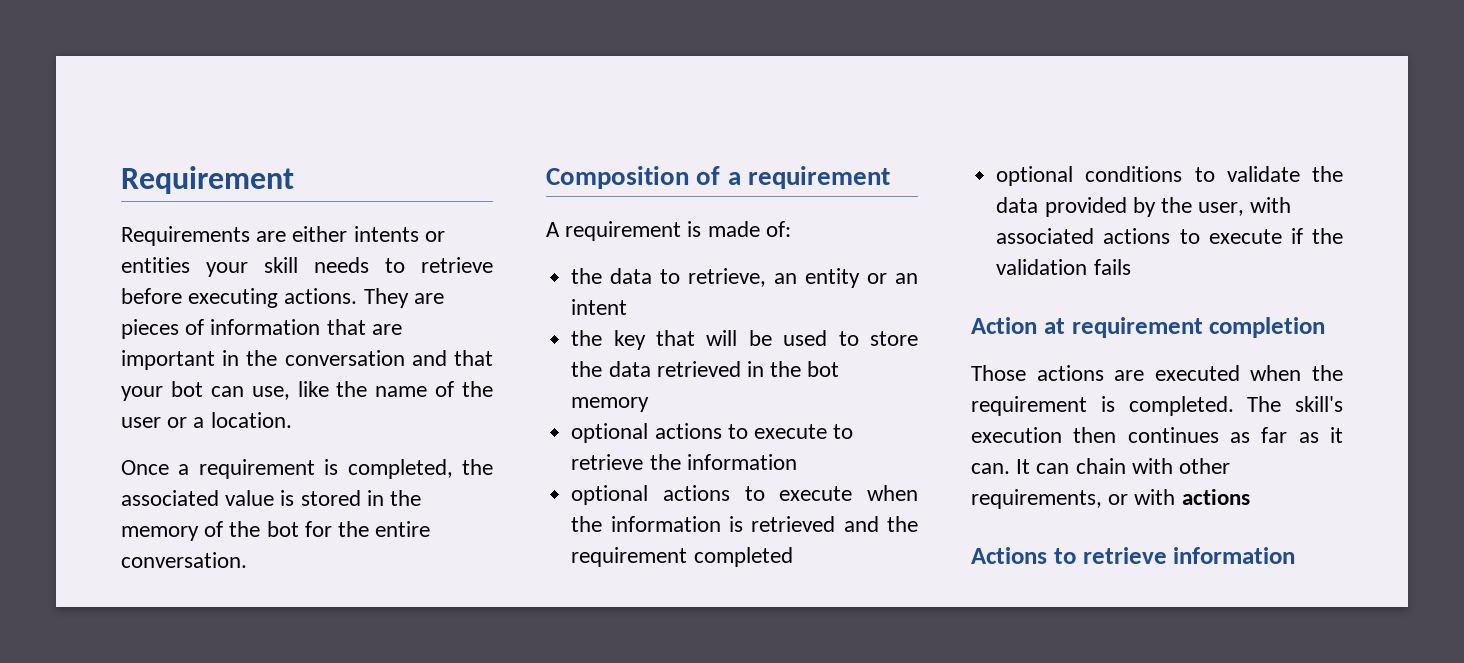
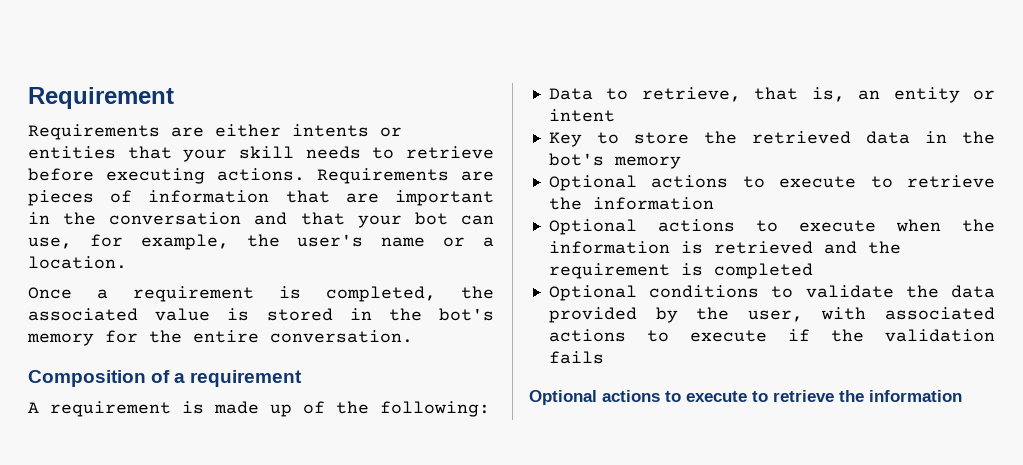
- Requirements are either intents or entities your skill needs to retrieve before executing actions.
+ Requirements are either intents or entities that your skill needs to retrieve before executing actions.
- They are pieces of information that are important in the conversation and that your bot can use, like the name of the user or a location.
+ Requirements are pieces of information that are important in the conversation and that your bot can use, for example, the user's name or a location.
- Once a requirement is completed, the associated value is stored in the memory of the bot for the entire conversation.
+ Once a requirement is completed, the associated value is stored in the bot's memory for the entire conversation.
- A requirement is made of:
- the data to retrieve, an entity or an intent
+ A requirement is made up of the following:
+ Data to retrieve, that is, an entity or intent
- the key that will be used to store the data retrieved in the bot memory
- optional actions to execute to retrieve the information
+ Key to store the retrieved data in the bot's memory
+ Optional actions to execute to retrieve the information
- optional actions to execute when the information is retrieved and the requirement completed
+ Optional actions to execute when the information is retrieved and the requirement is completed
- optional conditions to validate the data provided by the user, with associated actions to execute if the validation fails
- Action at requirement completion
- Those actions are executed when the requirement is completed. The skill's execution then continues as far as it can. It can chain with other requirements, or with actions
- Actions to retrieve information
+ Optional conditions to validate the data provided by the user, with associated actions to execute if the validation fails
+ Optional actions to execute to retrieve the information

